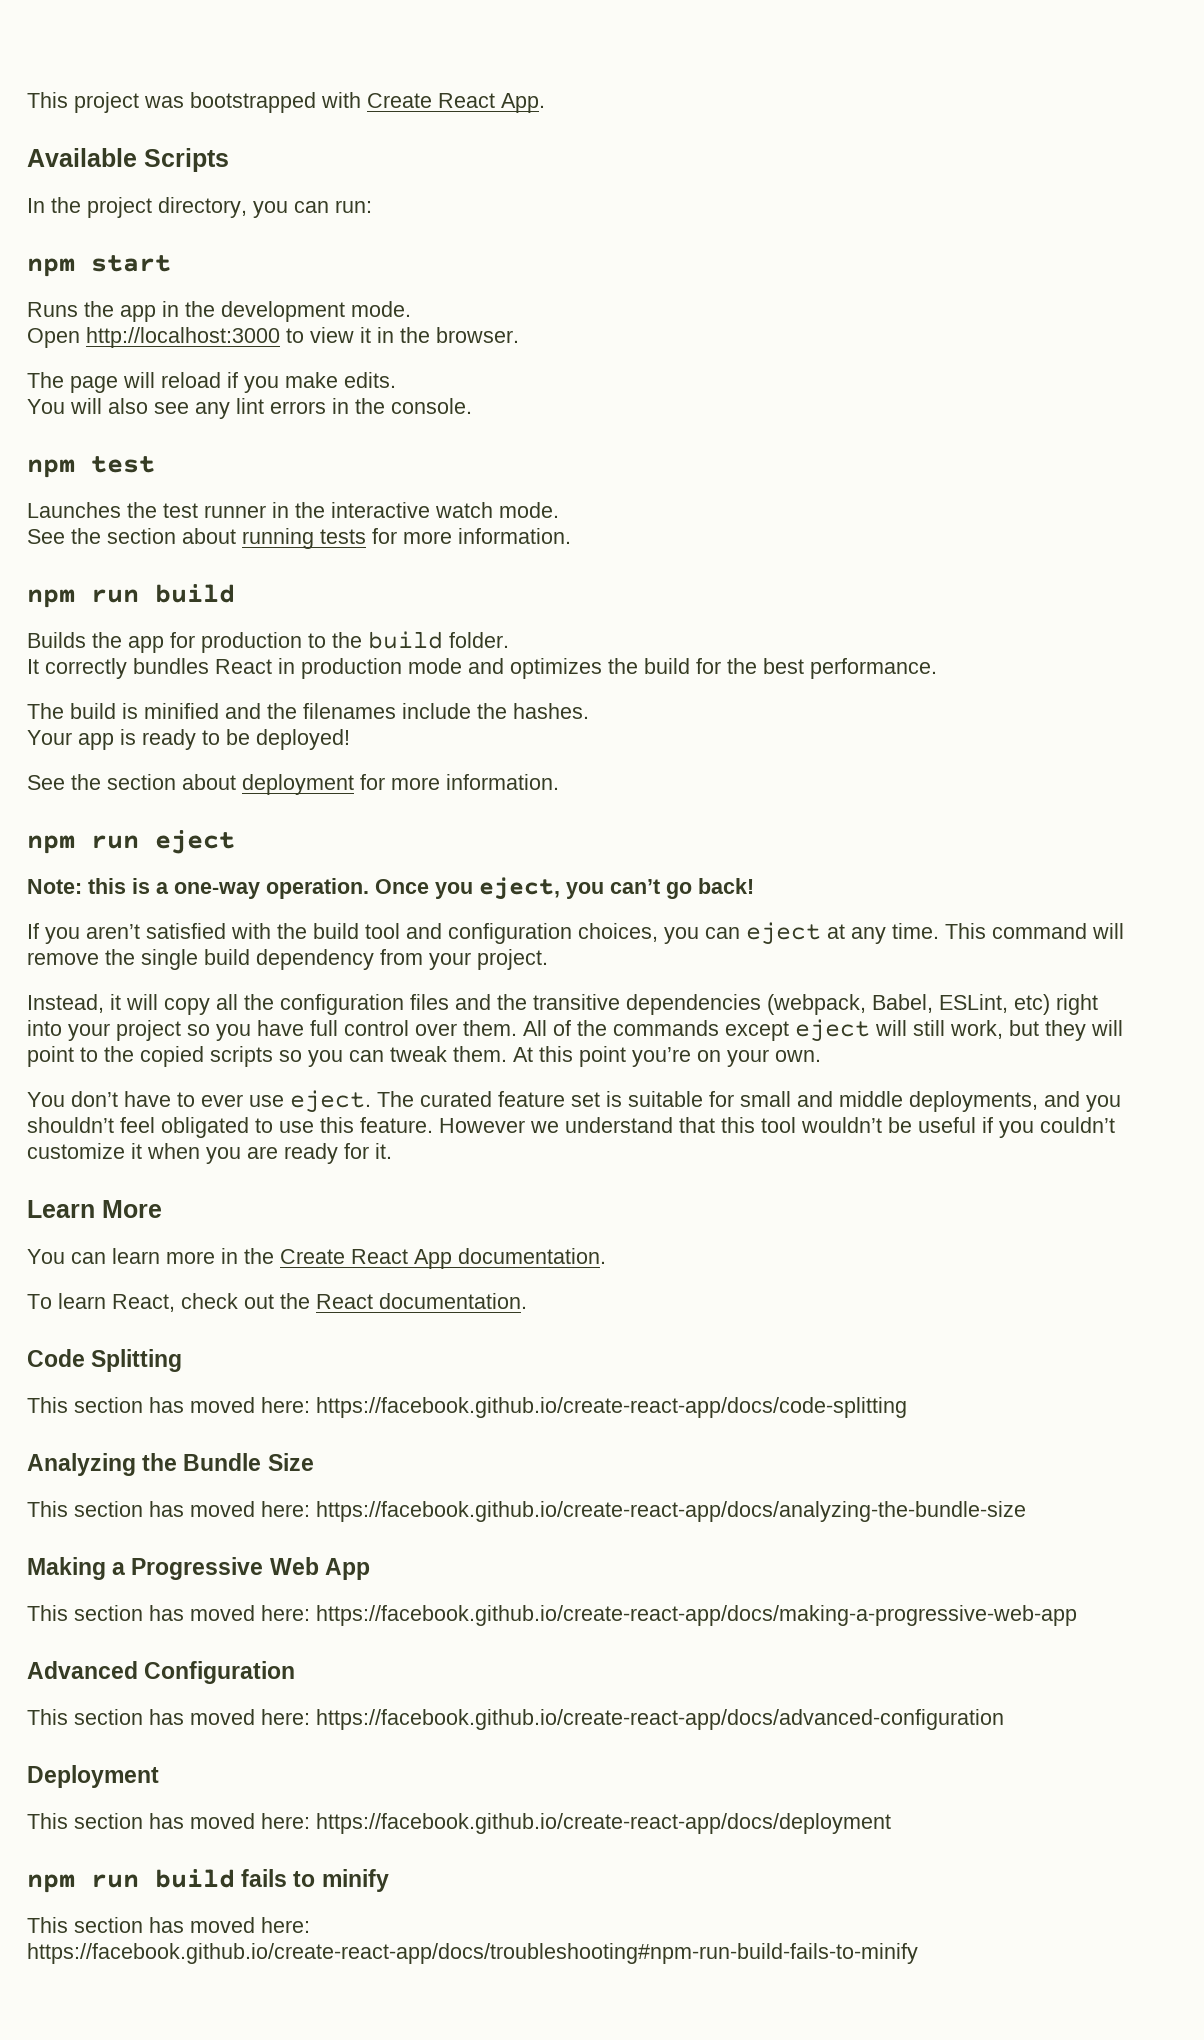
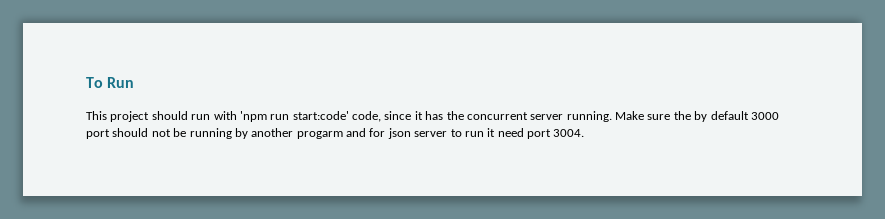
- This project was bootstrapped with Create React App.
- Available Scripts
- In the project directory, you can run:
- npm start
- Runs the app in the development mode.
- Open http://localhost:3000 to view it in the browser.
- The page will reload if you make edits.
- You will also see any lint errors in the console.
- npm test
- Launches the test runner in the interactive watch mode.
- See the section about running tests for more information.
- npm run build
- Builds the app for production to the build folder.
- It correctly bundles React in production mode and optimizes the build for the best performance.
- The build is minified and the filenames include the hashes.
- Your app is ready to be deployed!
- See the section about deployment for more information.
- npm run eject
- Note: this is a one-way operation. Once you eject, you can’t go back!
- If you aren’t satisfied with the build tool and configuration choices, you can eject at any time. This command will remove the single build dependency from your project.
- Instead, it will copy all the configuration files and the transitive dependencies (webpack, Babel, ESLint, etc) right into your project so you have full control over them. All of the commands except eject will still work, but they will point to the copied scripts so you can tweak them. At this point you’re on your own.
- You don’t have to ever use eject. The curated feature set is suitable for small and middle deployments, and you shouldn’t feel obligated to use this feature. However we understand that this tool wouldn’t be useful if you couldn’t customize it when you are ready for it.
- Learn More
- You can learn more in the Create React App documentation.
- To learn React, check out the React documentation.
- Code Splitting
- This section has moved here: https://facebook.github.io/create-react-app/docs/code-splitting
- Analyzing the Bundle Size
- This section has moved here: https://facebook.github.io/create-react-app/docs/analyzing-the-bundle-size
- Making a Progressive Web App
- This section has moved here: https://facebook.github.io/create-react-app/docs/making-a-progressive-web-app
- Advanced Configuration
- This section has moved here: https://facebook.github.io/create-react-app/docs/advanced-configuration
- Deployment
- This section has moved here: https://facebook.github.io/create-react-app/docs/deployment
- npm run build fails to minify
- This section has moved here: https://facebook.github.io/create-react-app/docs/troubleshooting#npm-run-build-fails-to-minify
+ To Run
+ This project should run with 'npm run start:code' code, since it has the concurrent server running. Make sure the by default 3000 port should not be running by another progarm and for json server to run it need port 3004.

